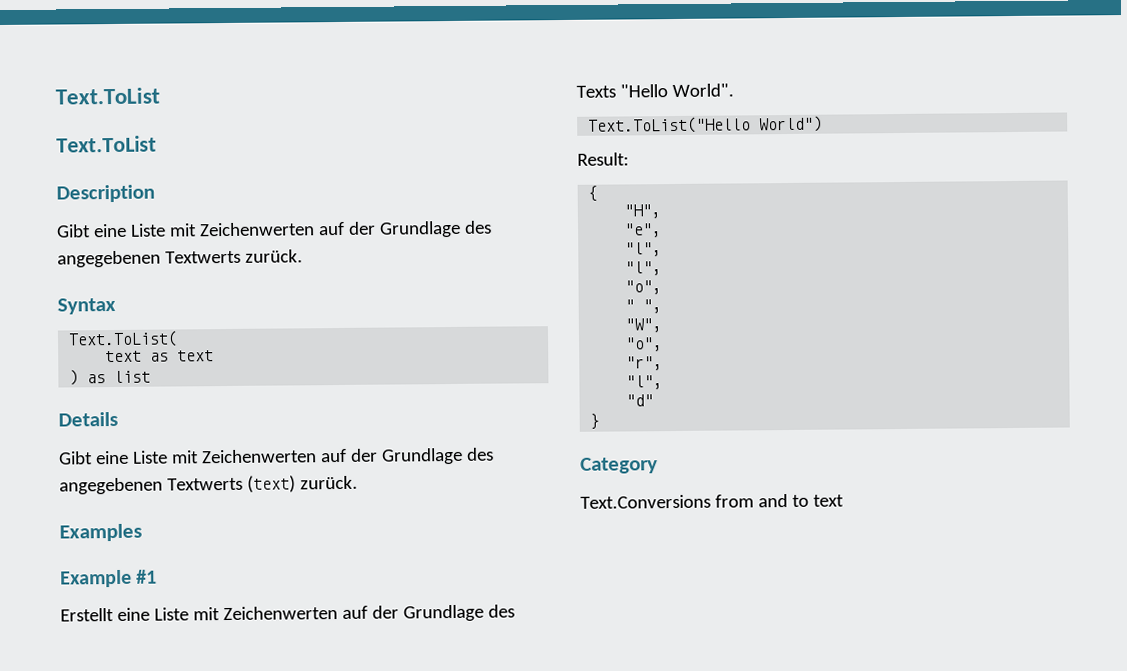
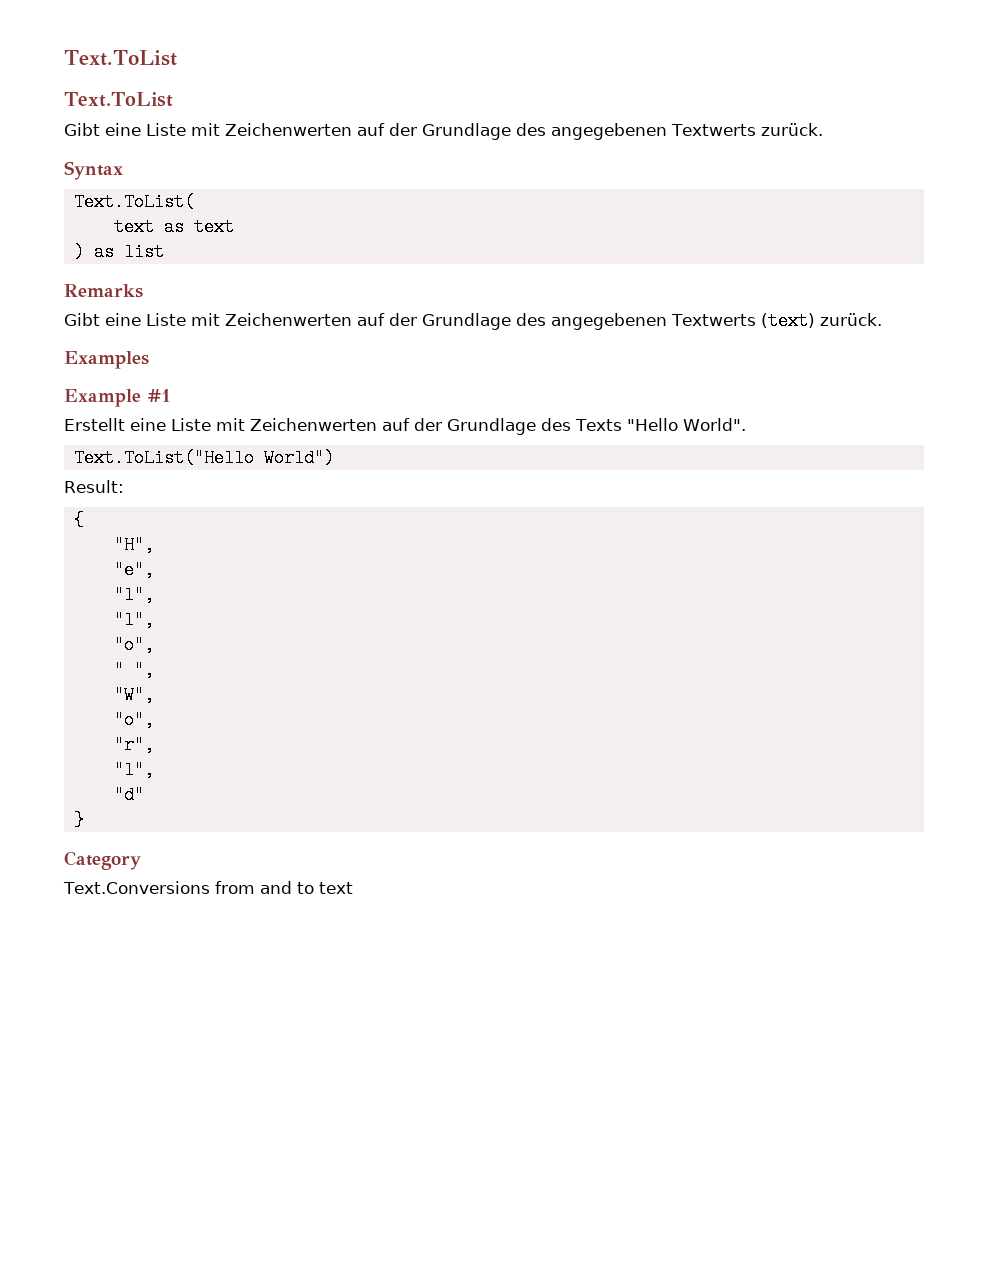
- Description
- Details
+ Remarks

